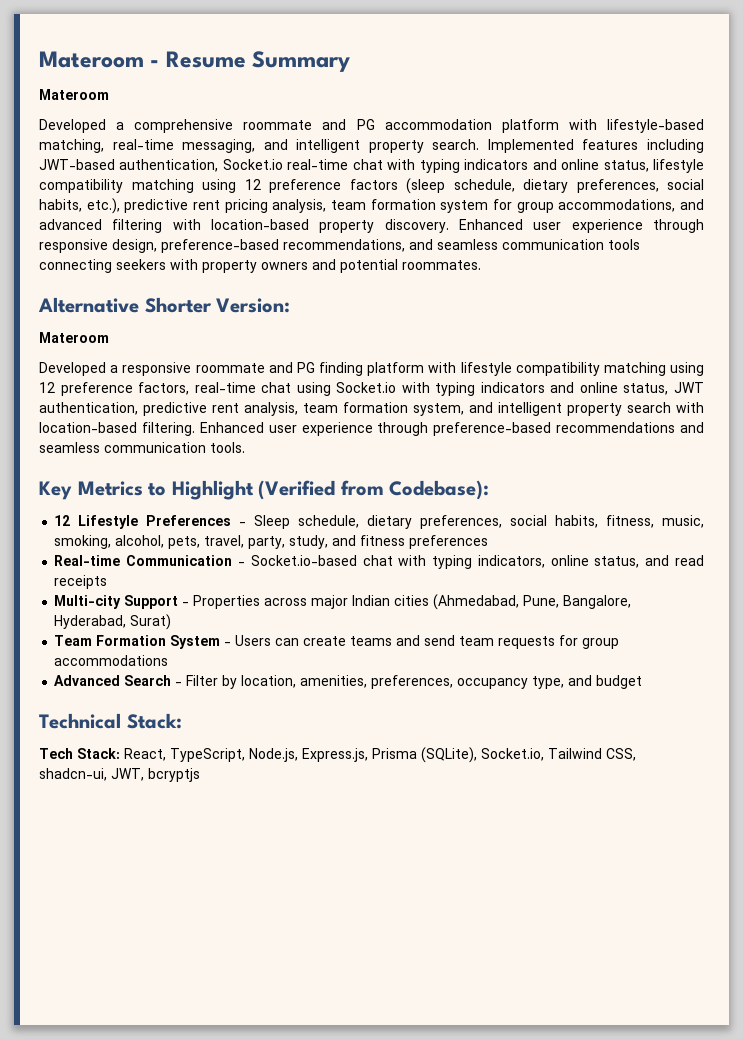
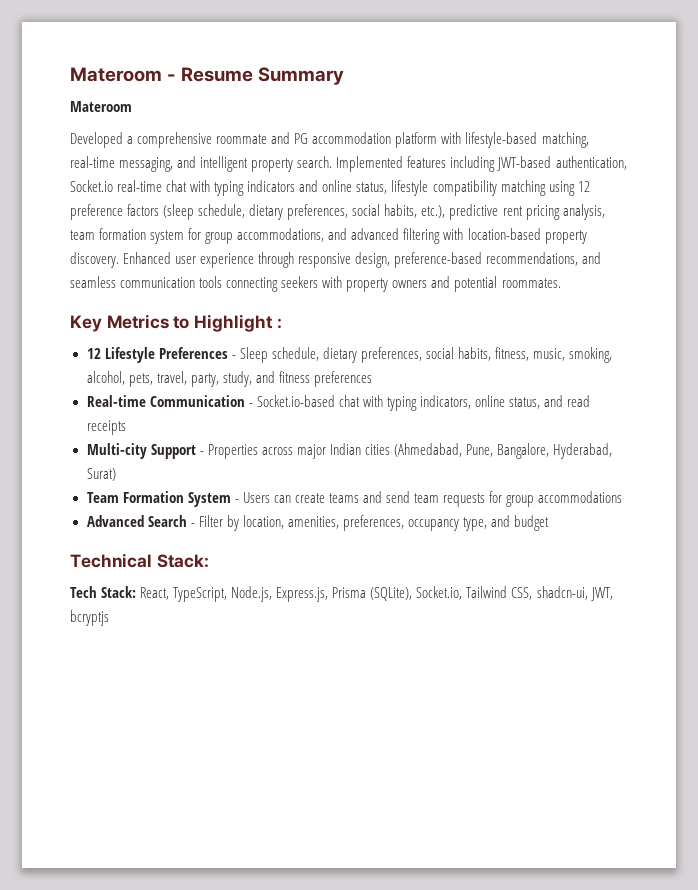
- Alternative Shorter Version:
- Materoom
- Developed a responsive roommate and PG finding platform with lifestyle compatibility matching using 12 preference factors, real-time chat using Socket.io with typing indicators and online status, JWT authentication, predictive rent analysis, team formation system, and intelligent property search with location-based filtering. Enhanced user experience through preference-based recommendations and seamless communication tools.
- Key Metrics to Highlight (Verified from Codebase):
+ Key Metrics to Highlight :

